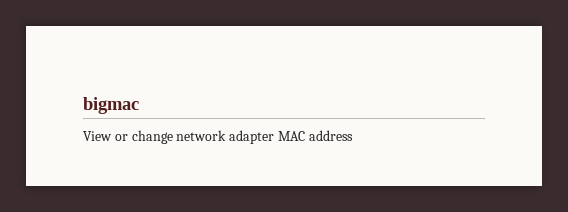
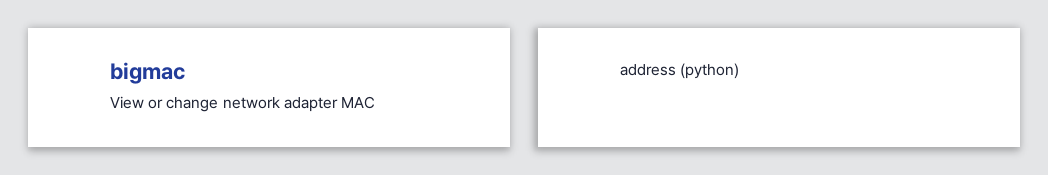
- View or change network adapter MAC address
+ View or change network adapter MAC address (python)

